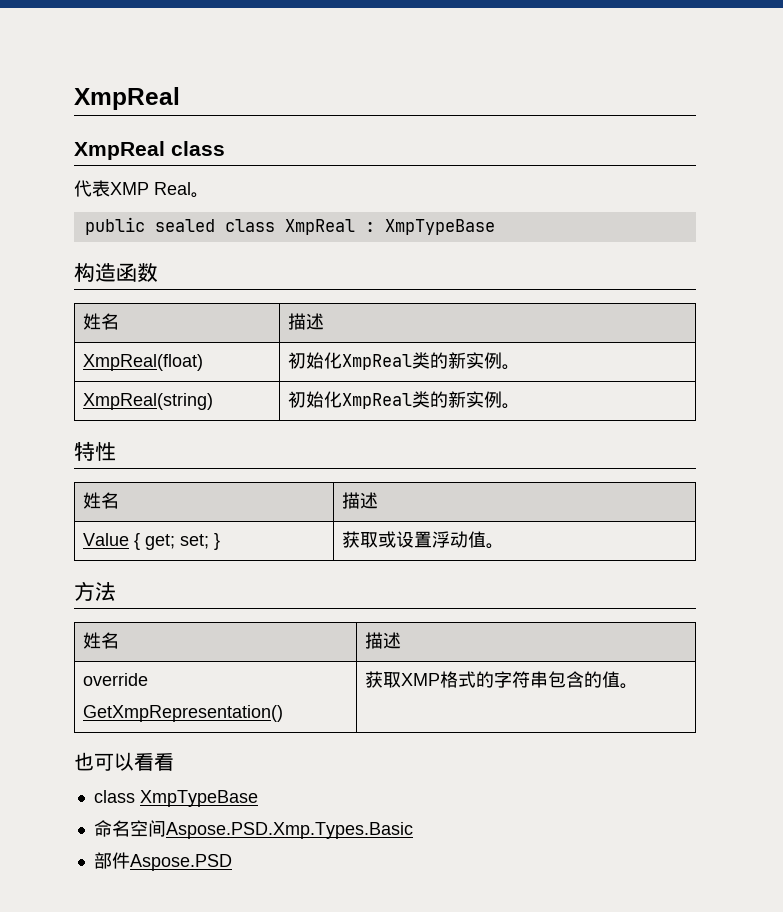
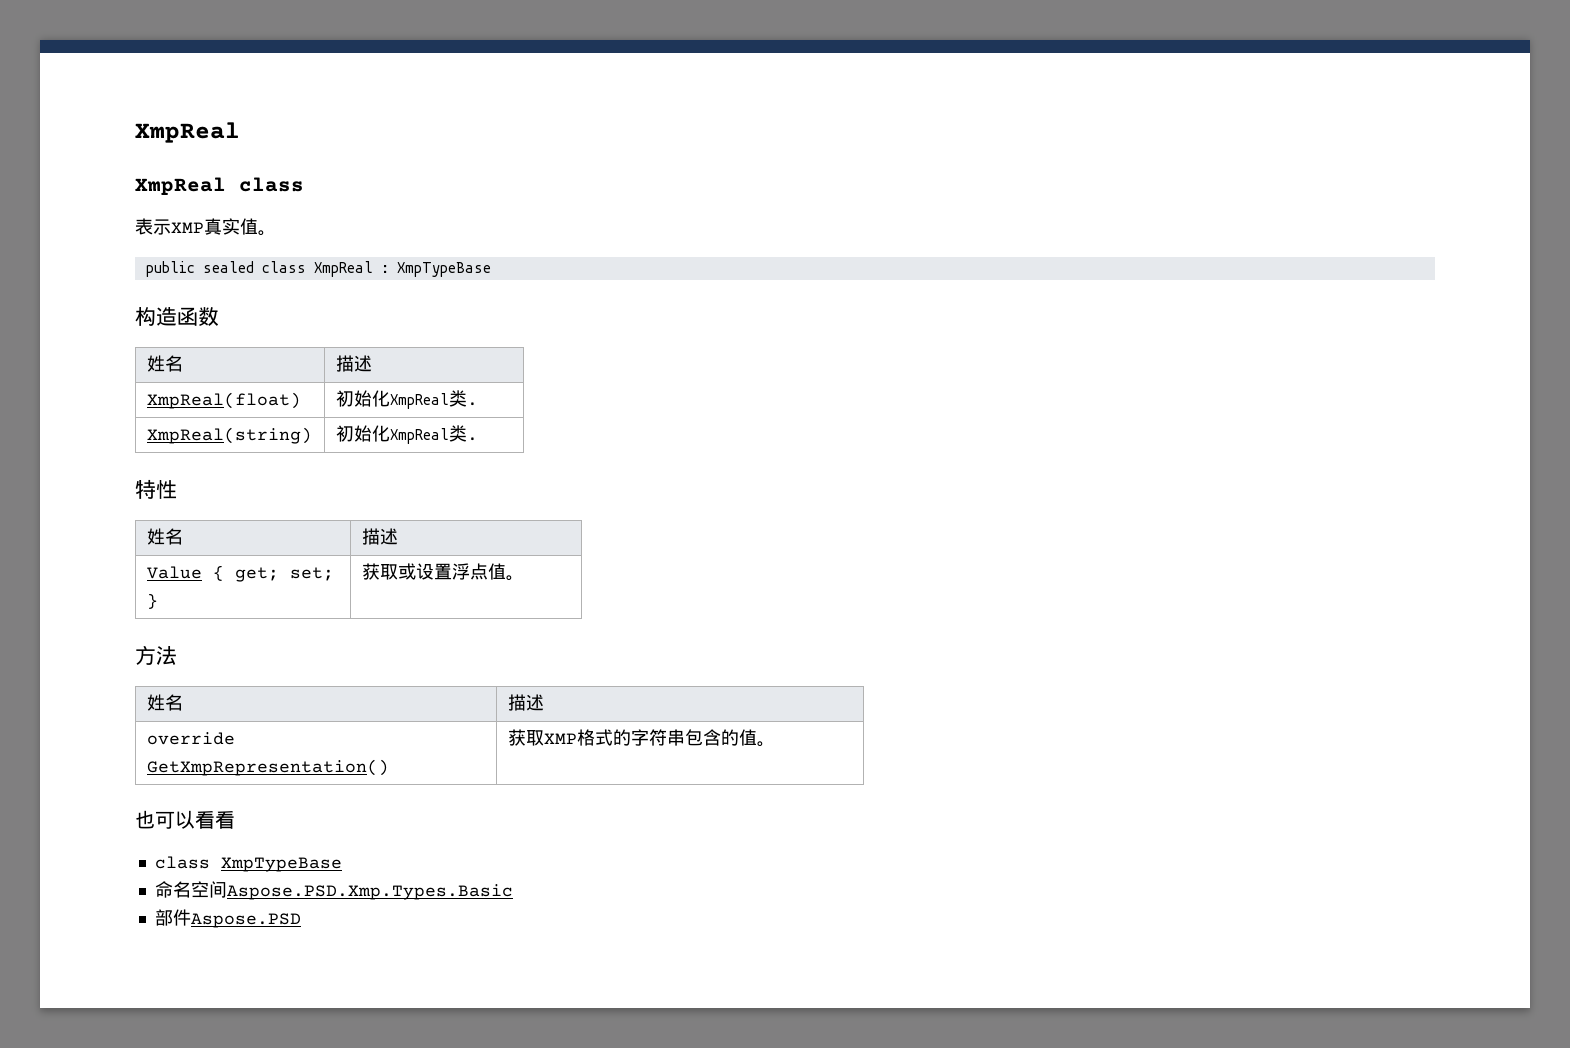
- 代表XMP Real。
+ 表示XMP真实值。
- XmpReal(float) | 初始化XmpReal类的新实例。
+ XmpReal(float) | 初始化XmpReal类.
- XmpReal(string) | 初始化XmpReal类的新实例。
+ XmpReal(string) | 初始化XmpReal类.
- Value { get; set; } | 获取或设置浮动值。
+ Value { get; set; } | 获取或设置浮点值。

